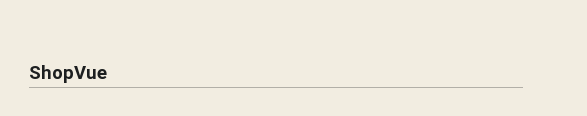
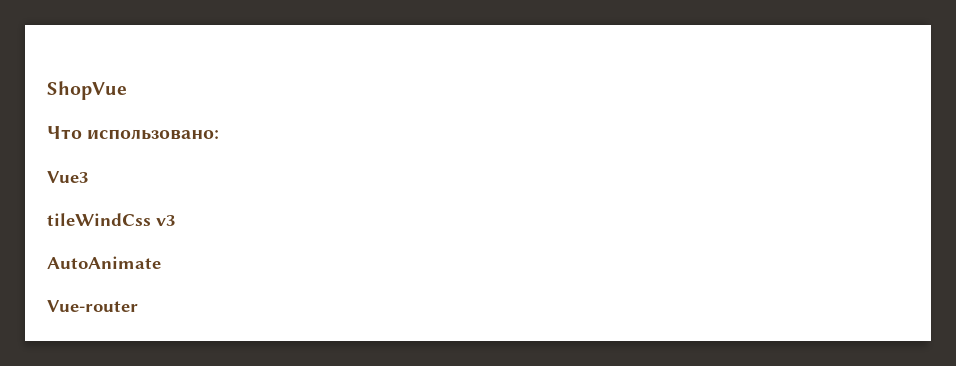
+ Что использовано:
+ Vue3
+ tileWindCss v3
+ AutoAnimate
+ Vue-router

